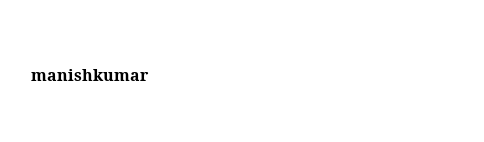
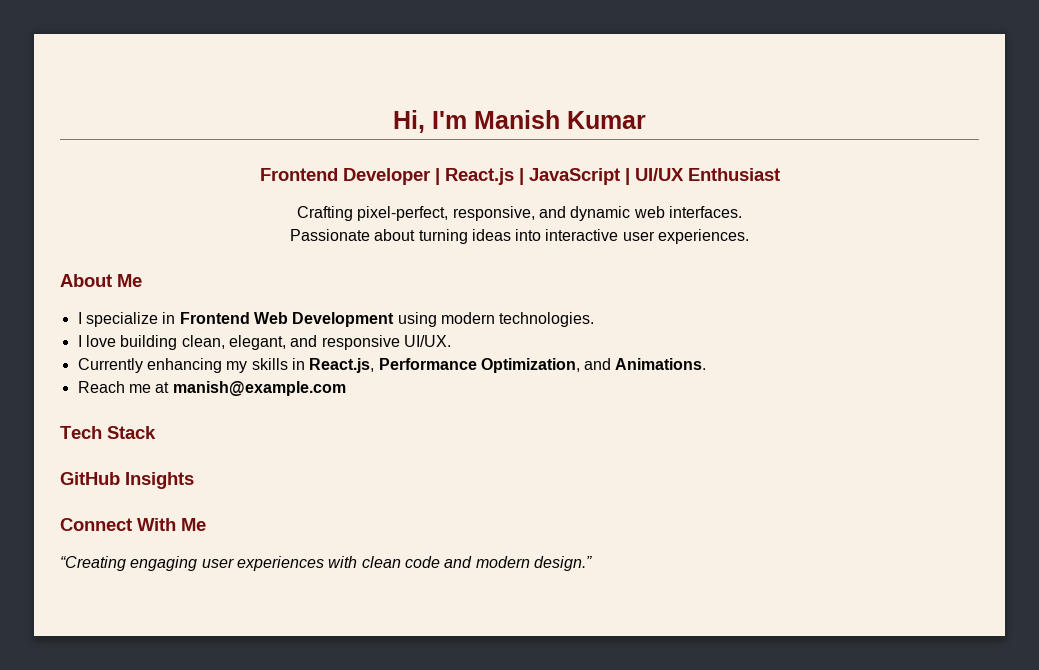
- manishkumar
+ Hi, I'm Manish Kumar
+ Frontend Developer | React.js | JavaScript | UI/UX Enthusiast
+ Crafting pixel-perfect, responsive, and dynamic web interfaces.
+ Passionate about turning ideas into interactive user experiences.
+ About Me
+ I specialize in Frontend Web Development using modern technologies.
+ I love building clean, elegant, and responsive UI/UX.
+ Currently enhancing my skills in React.js, Performance Optimization, and Animations.
+ Reach me at manish@example.com
+ Tech Stack
+ GitHub Insights
+ Connect With Me
+ “Creating engaging user experiences with clean code and modern design.”

